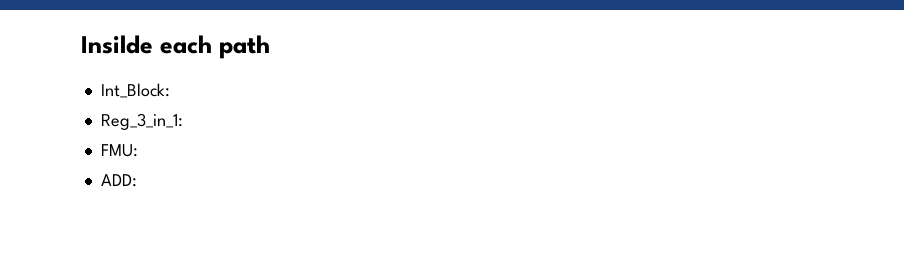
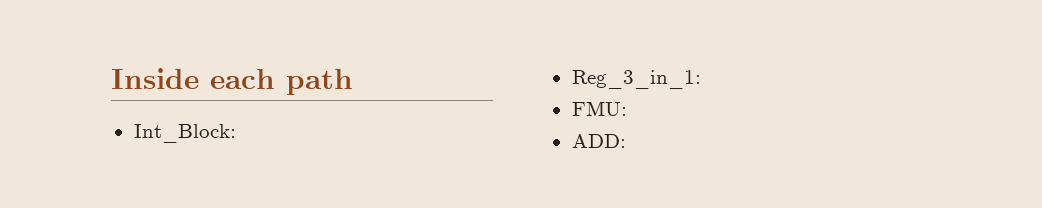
- Insilde each path
+ Inside each path

